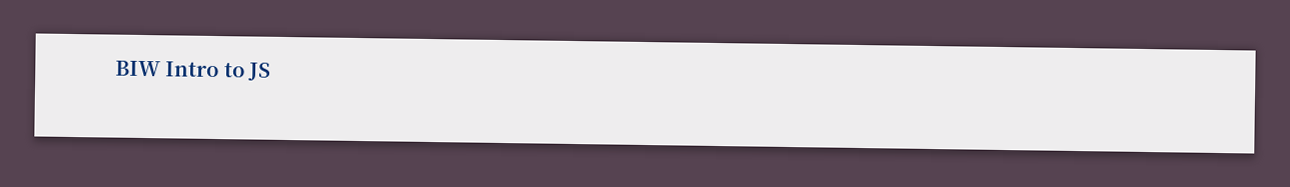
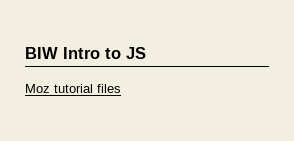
+ Moz tutorial files

